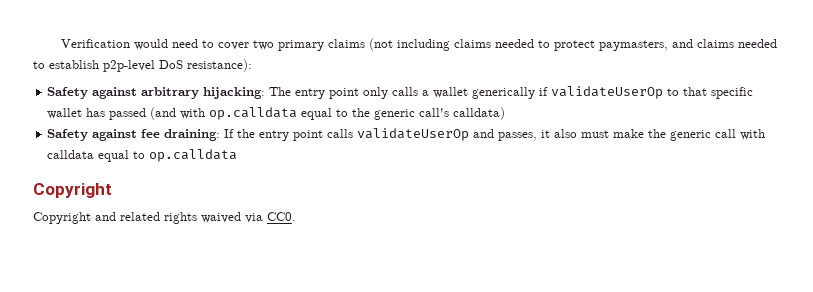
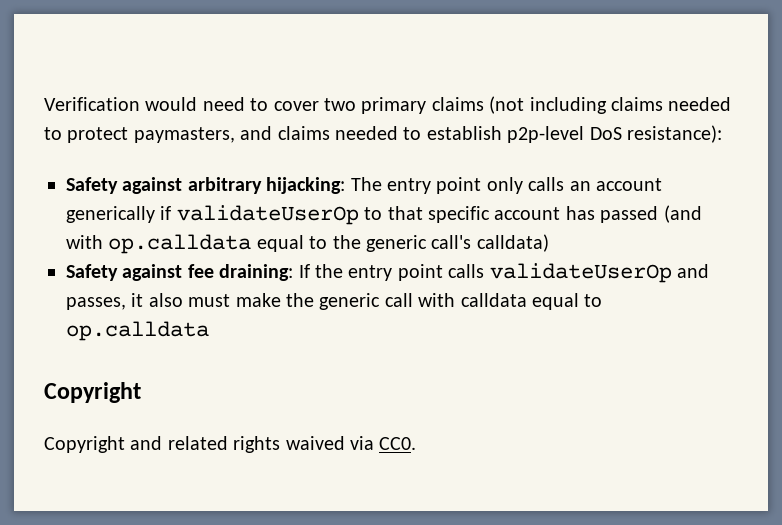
- Safety against arbitrary hijacking: The entry point only calls a wallet generically if validateUserOp to that specific wallet has passed (and with op.calldata equal to the generic call's calldata)
+ Safety against arbitrary hijacking: The entry point only calls an account generically if validateUserOp to that specific account has passed (and with op.calldata equal to the generic call's calldata)

